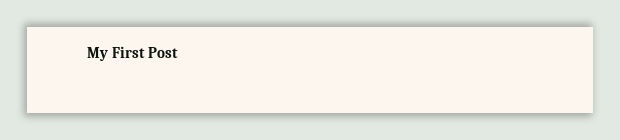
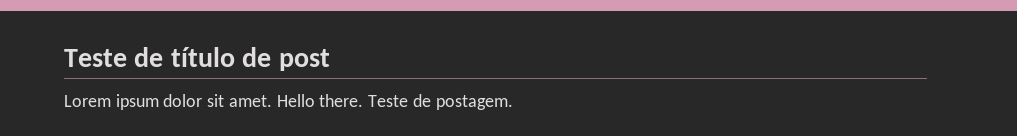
- My First Post
+ Teste de título de post
+ Lorem ipsum dolor sit amet. Hello there. Teste de postagem.

